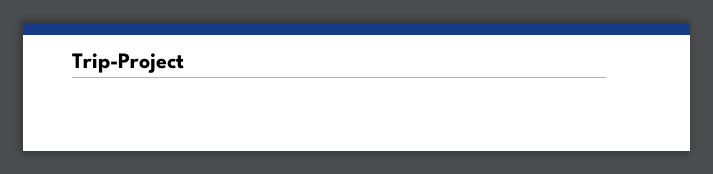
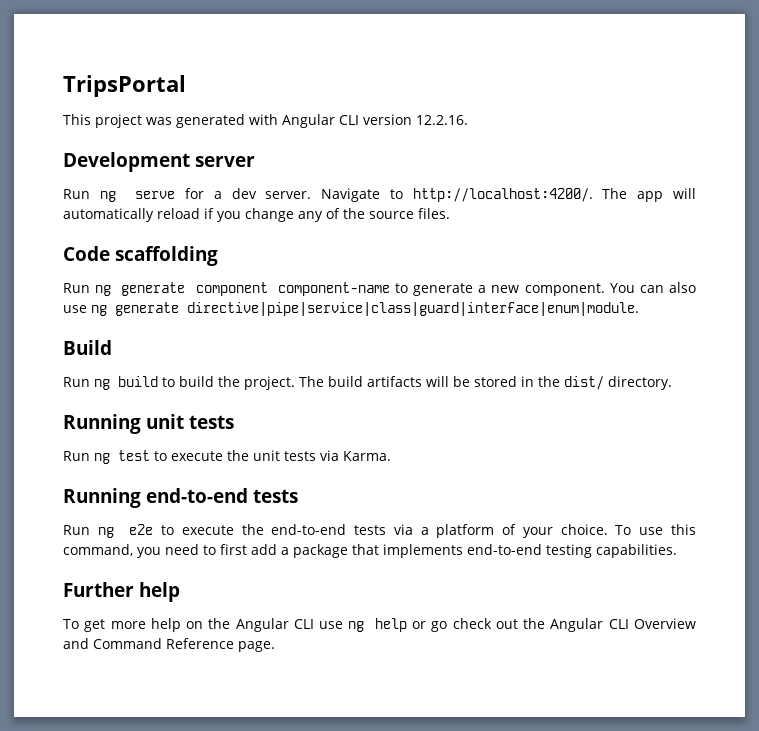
- Trip-Project
+ TripsPortal
+ This project was generated with Angular CLI version 12.2.16.
+ Development server
+ Run ng serve for a dev server. Navigate to http://localhost:4200/. The app will automatically reload if you change any of the source files.
+ Code scaffolding
+ Run ng generate component component-name to generate a new component. You can also use ng generate directive|pipe|service|class|guard|interface|enum|module.
+ Build
+ Run ng build to build the project. The build artifacts will be stored in the dist/ directory.
+ Running unit tests
+ Run ng test to execute the unit tests via Karma.
+ Running end-to-end tests
+ Run ng e2e to execute the end-to-end tests via a platform of your choice. To use this command, you need to first add a package that implements end-to-end testing capabilities.
+ Further help
+ To get more help on the Angular CLI use ng help or go check out the Angular CLI Overview and Command Reference page.

